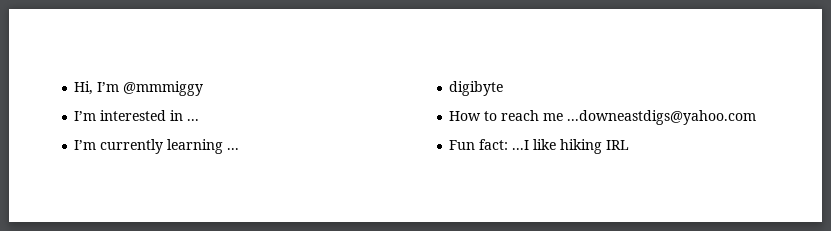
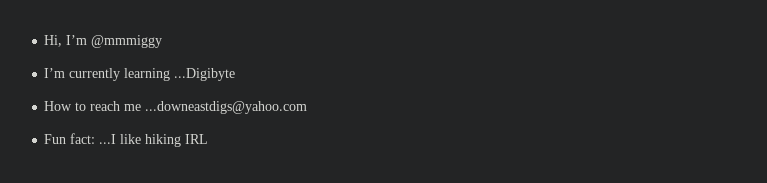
- I’m interested in ...
- I’m currently learning ...
- digibyte
+ I’m currently learning ...Digibyte

